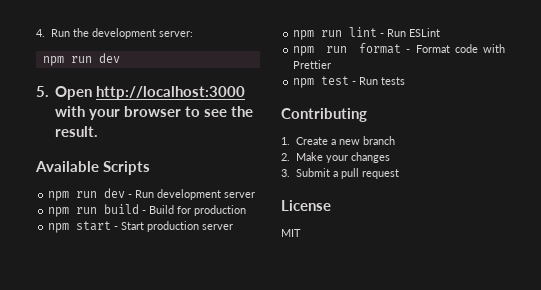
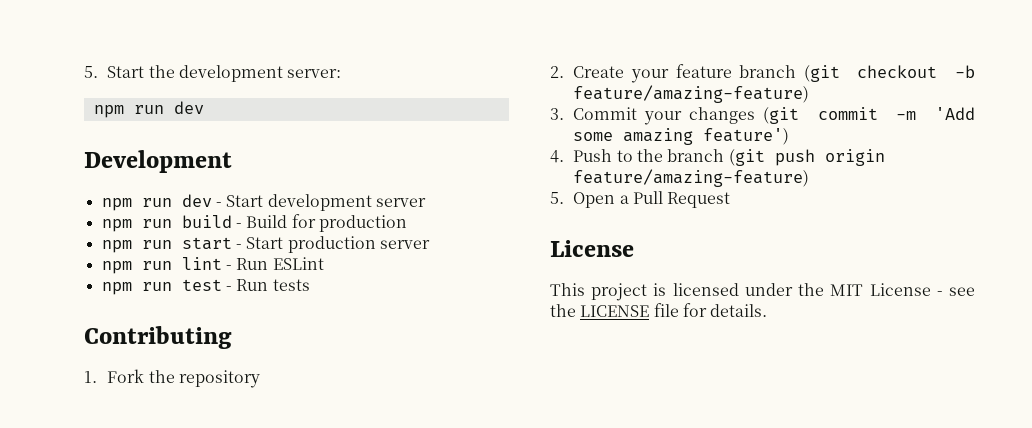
- 4. Run the development server:
+ 5. Start the development server:
- 5. Open http://localhost:3000 with your browser to see the result.
- Available Scripts
+ Development
- npm run dev - Run development server
+ npm run dev - Start development server
- npm start - Start production server
+ npm run start - Start production server
- npm run format - Format code with Prettier
- npm test - Run tests
+ npm run test - Run tests
- 1. Create a new branch
- 2. Make your changes
- 3. Submit a pull request
+ 1. Fork the repository
+ 2. Create your feature branch (git checkout -b feature/amazing-feature)
+ 3. Commit your changes (git commit -m 'Add some amazing feature')
+ 4. Push to the branch (git push origin feature/amazing-feature)
+ 5. Open a Pull Request
  License
- MIT
+ This project is licensed under the MIT License - see the LICENSE file for details.

